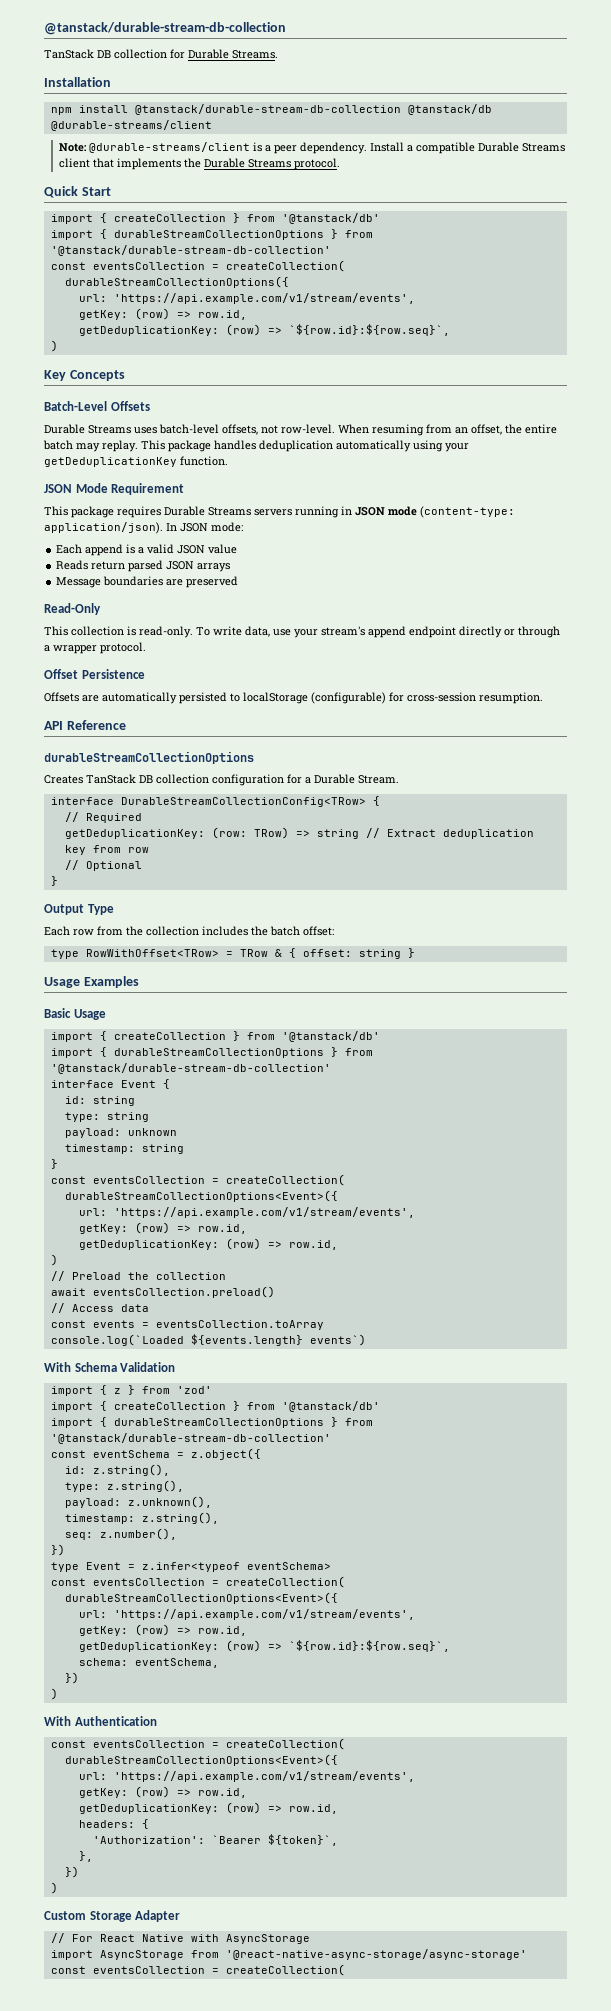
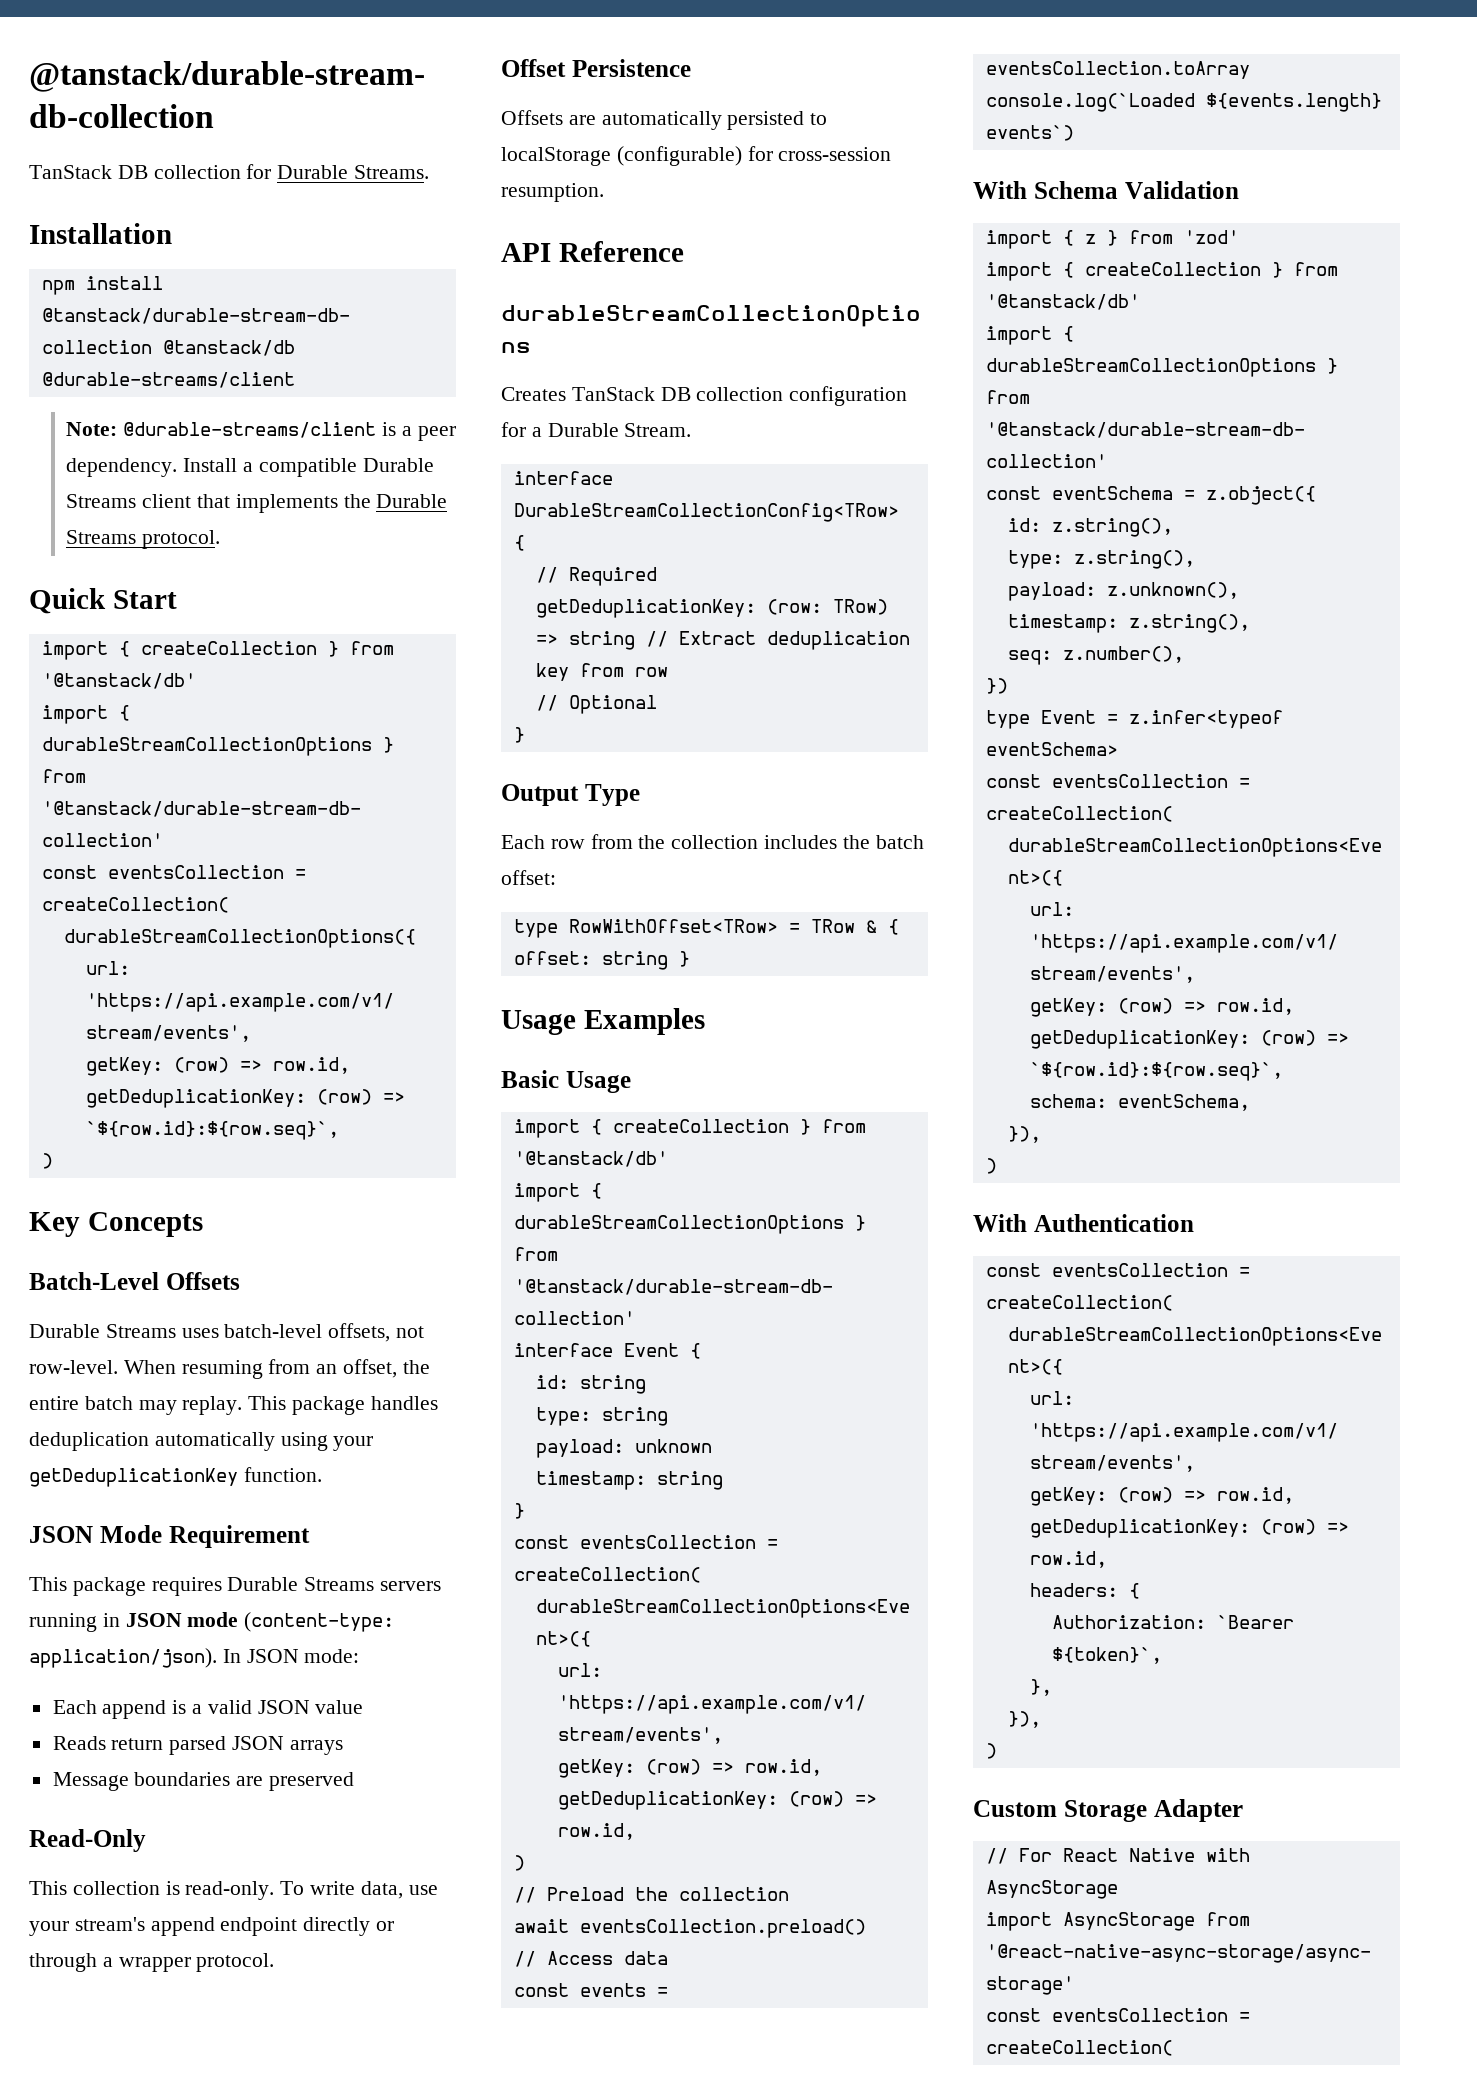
  schema: eventSchema,
- })
+ }),
- 'Authorization': `Bearer ${token}`,
+ Authorization: `Bearer ${token}`,
  },
- })
+ }),

